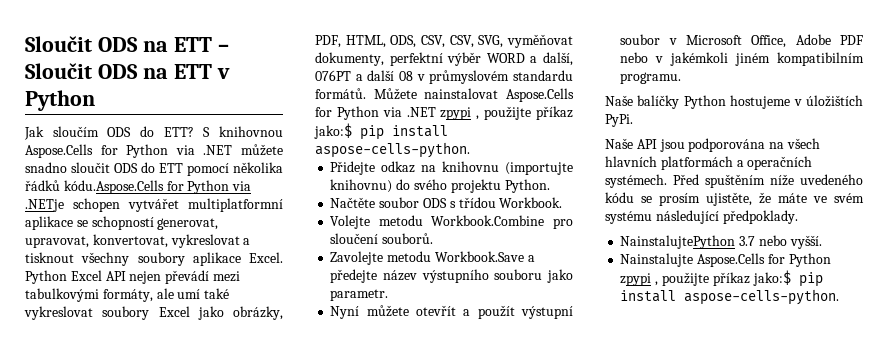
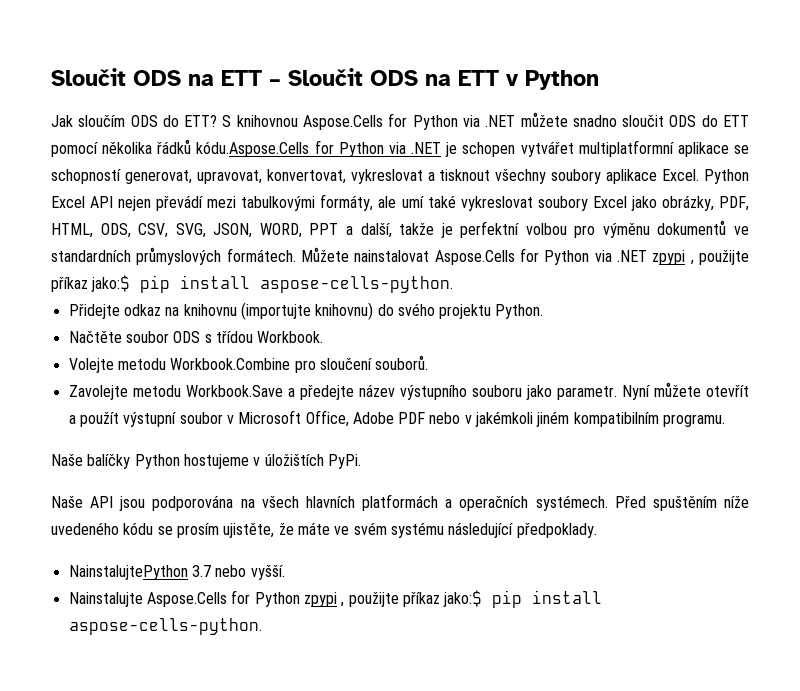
- S knihovnou Aspose.Cells for Python via .NET můžete snadno sloučit ODS do ETT pomocí několika řádků kódu.Aspose.Cells for Python via .NETje schopen vytvářet multiplatformní aplikace se schopností generovat, upravovat, konvertovat, vykreslovat a tisknout všechny soubory aplikace Excel.
+ S knihovnou Aspose.Cells for Python via .NET můžete snadno sloučit ODS do ETT pomocí několika řádků kódu.Aspose.Cells for Python via .NET je schopen vytvářet multiplatformní aplikace se schopností generovat, upravovat, konvertovat, vykreslovat a tisknout všechny soubory aplikace Excel.
- Python Excel API nejen převádí mezi tabulkovými formáty, ale umí také vykreslovat soubory Excel jako obrázky, PDF, HTML, ODS, CSV, CSV, SVG, vyměňovat dokumenty, perfektní výběr WORD a další, 076PT a další 08 v průmyslovém standardu formátů.
+ Python Excel API nejen převádí mezi tabulkovými formáty, ale umí také vykreslovat soubory Excel jako obrázky, PDF, HTML, ODS, CSV, SVG, JSON, WORD, PPT a další, takže je perfektní volbou pro výměnu dokumentů ve standardních průmyslových formátech.
- Zavolejte metodu Workbook.Save a předejte název výstupního souboru jako parametr.
- Nyní můžete otevřít a použít výstupní soubor v Microsoft Office, Adobe PDF nebo v jakémkoli jiném kompatibilním programu.
+ Zavolejte metodu Workbook.Save a předejte název výstupního souboru jako parametr. Nyní můžete otevřít a použít výstupní soubor v Microsoft Office, Adobe PDF nebo v jakémkoli jiném kompatibilním programu.

